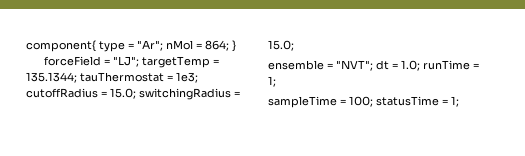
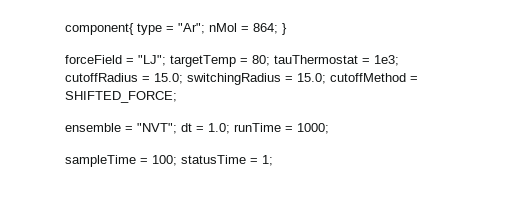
- forceField = "LJ"; targetTemp = 135.1344; tauThermostat = 1e3; cutoffRadius = 15.0; switchingRadius = 15.0;
+ forceField = "LJ"; targetTemp = 80; tauThermostat = 1e3; cutoffRadius = 15.0; switchingRadius = 15.0; cutoffMethod = SHIFTED_FORCE;
- ensemble = "NVT"; dt = 1.0; runTime = 1;
+ ensemble = "NVT"; dt = 1.0; runTime = 1000;

